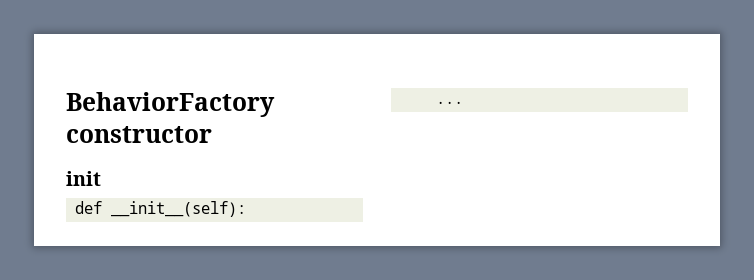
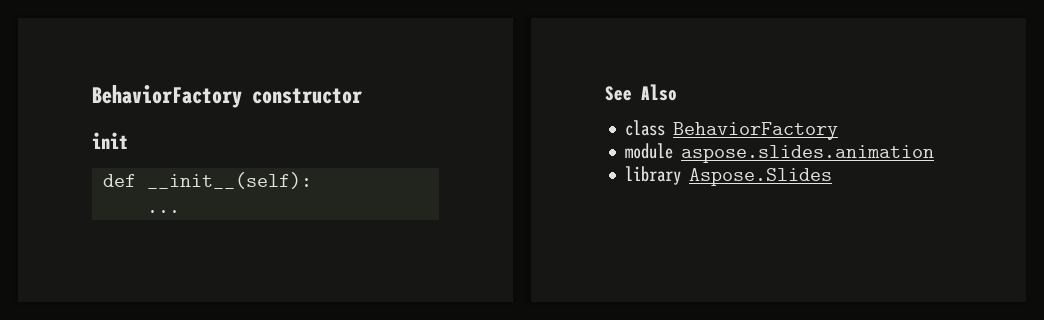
+ See Also
+ class BehaviorFactory
+ module aspose.slides.animation
+ library Aspose.Slides

